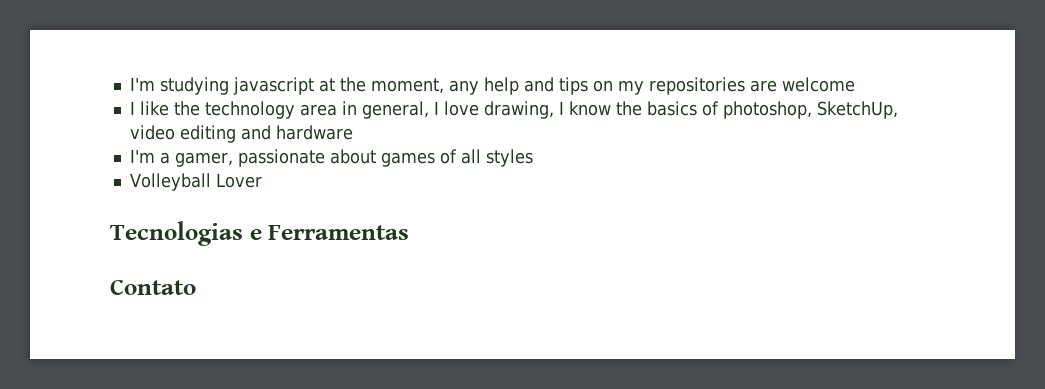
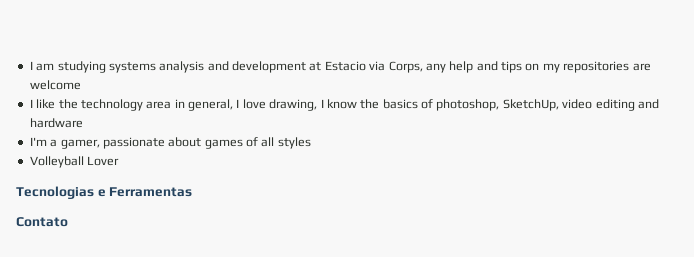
- I'm studying javascript at the moment, any help and tips on my repositories are welcome
+ I am studying systems analysis and development at Estacio via Corps, any help and tips on my repositories are welcome

